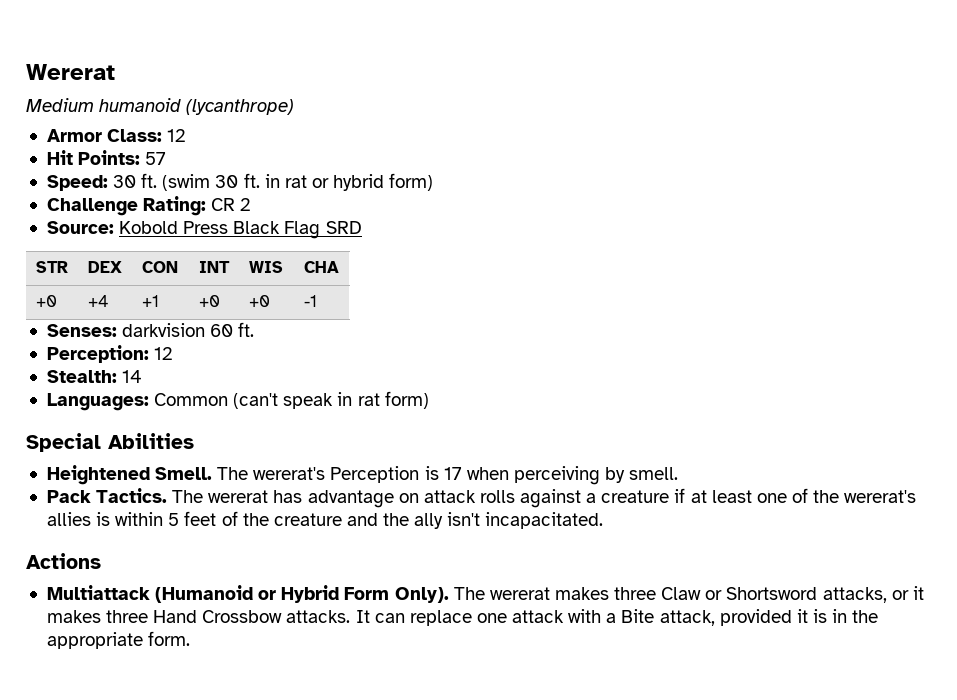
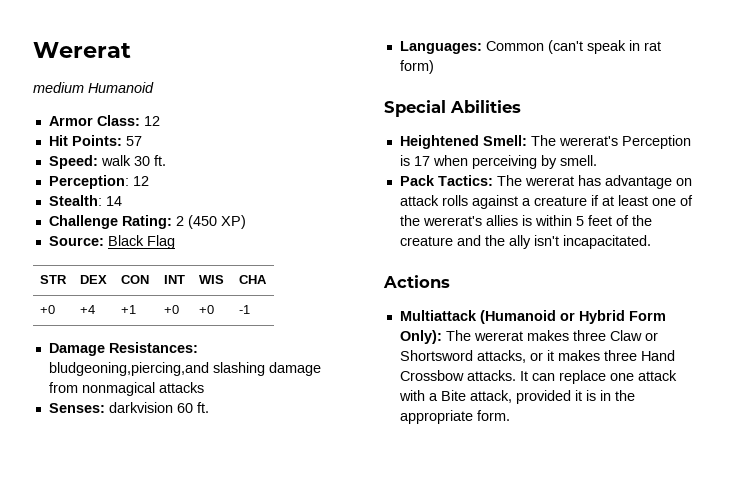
- Medium humanoid (lycanthrope)
+ medium Humanoid
- Speed: 30 ft. (swim 30 ft. in rat or hybrid form)
+ Speed: walk 30 ft.
+ Perception: 12
+ Stealth: 14
- Challenge Rating: CR 2
+ Challenge Rating: 2 (450 XP)
- Source: Kobold Press Black Flag SRD
+ Source: Black Flag
+ Damage Resistances: bludgeoning,piercing,and slashing damage from nonmagical attacks
- Perception: 12
- Stealth: 14
- Heightened Smell. The wererat's Perception is 17 when perceiving by smell.
+ Heightened Smell: The wererat's Perception is 17 when perceiving by smell.
- Pack Tactics. The wererat has advantage on attack rolls against a creature if at least one of the wererat's allies is within 5 feet of the creature and the ally isn't incapacitated.
+ Pack Tactics: The wererat has advantage on attack rolls against a creature if at least one of the wererat's allies is within 5 feet of the creature and the ally isn't incapacitated.
- Multiattack (Humanoid or Hybrid Form Only). The wererat makes three Claw or Shortsword attacks, or it makes three Hand Crossbow attacks.
+ Multiattack (Humanoid or Hybrid Form Only): The wererat makes three Claw or Shortsword attacks, or it makes three Hand Crossbow attacks.

